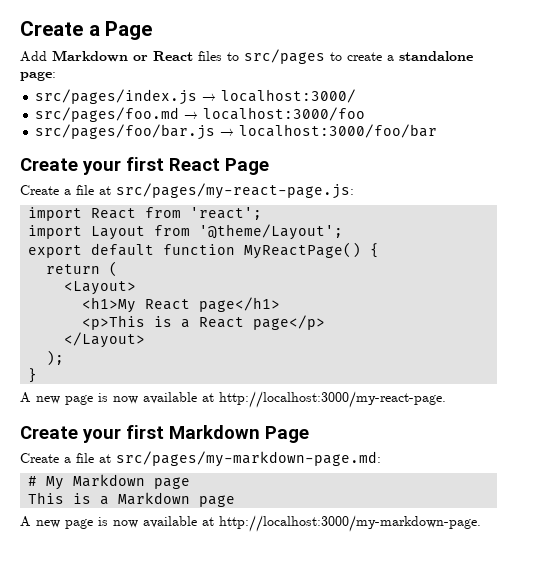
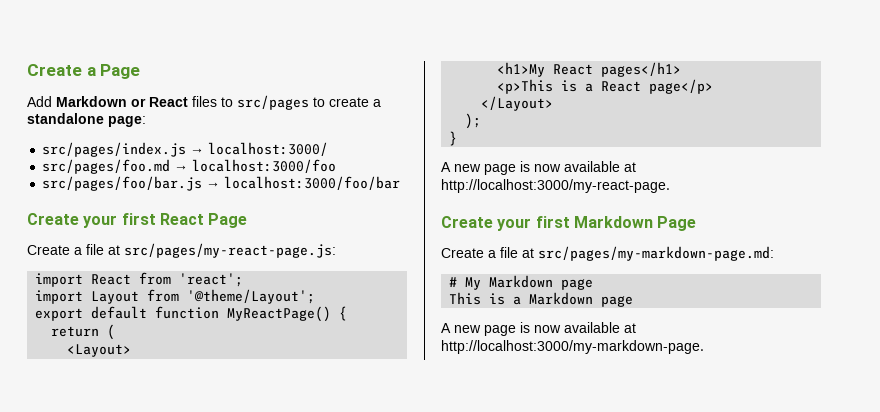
- <h1>My React page</h1>
+ <h1>My React pages</h1>

